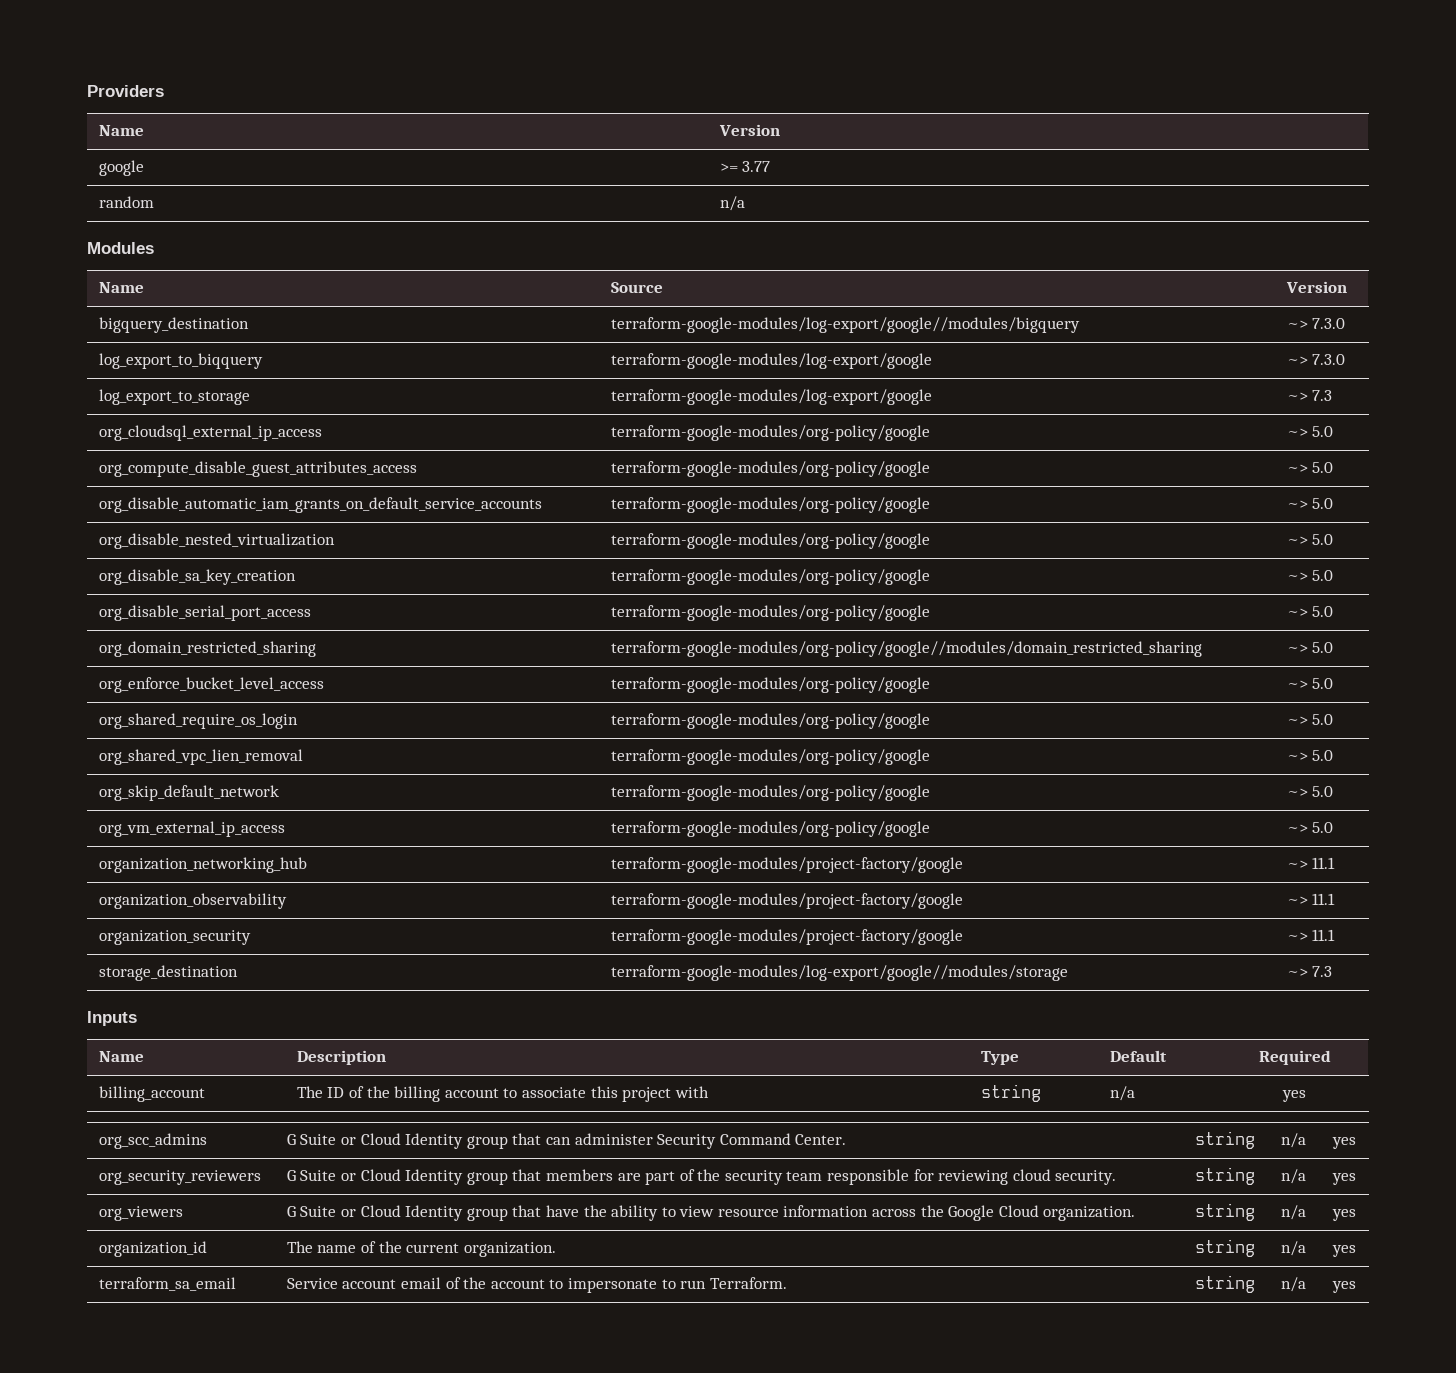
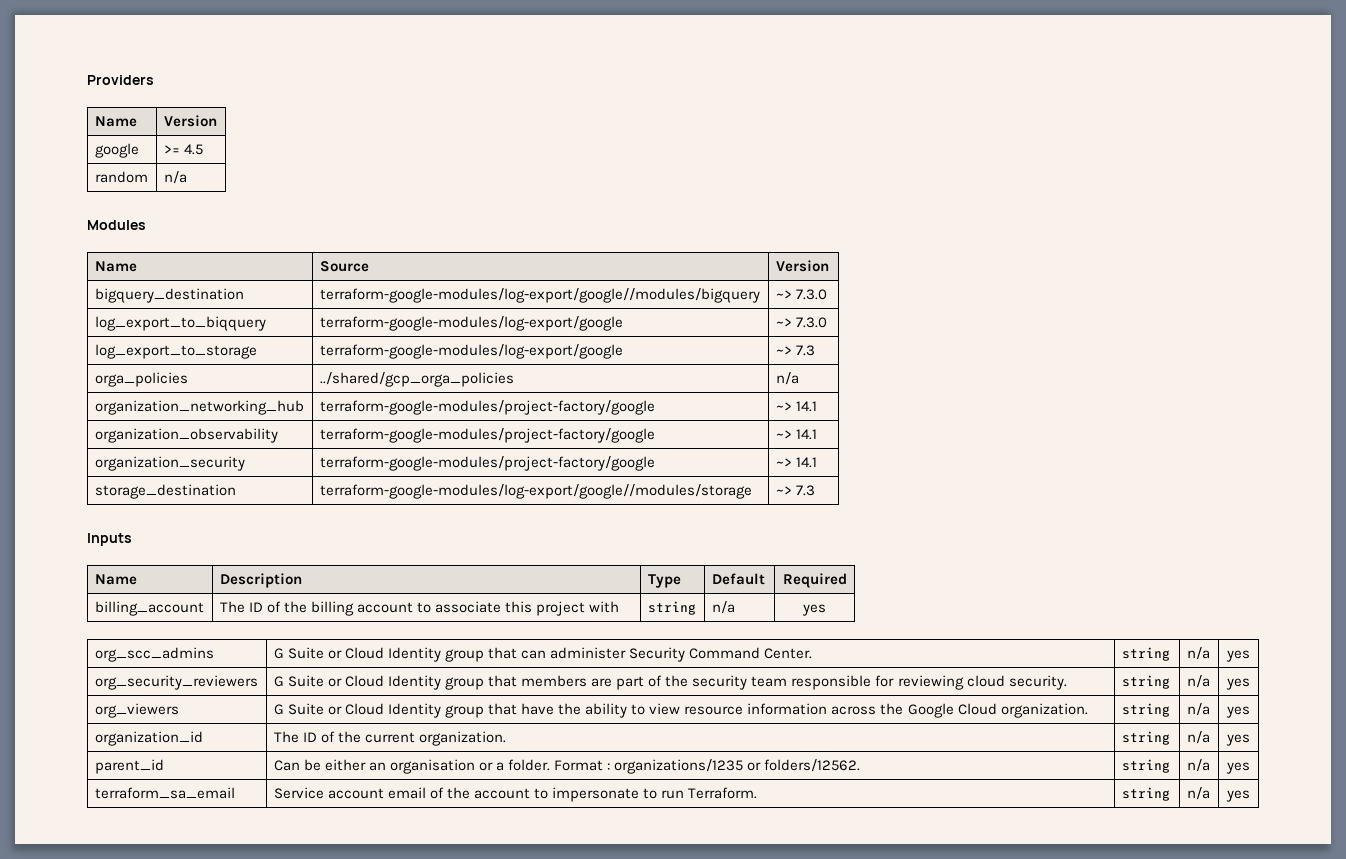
- google | >= 3.77
+ google | >= 4.5
- org_cloudsql_external_ip_access | terraform-google-modules/org-policy/google | ~> 5.0
- org_compute_disable_guest_attributes_access | terraform-google-modules/org-policy/google | ~> 5.0
- org_disable_automatic_iam_grants_on_default_service_accounts | terraform-google-modules/org-policy/google | ~> 5.0
- org_disable_nested_virtualization | terraform-google-modules/org-policy/google | ~> 5.0
- org_disable_sa_key_creation | terraform-google-modules/org-policy/google | ~> 5.0
- org_disable_serial_port_access | terraform-google-modules/org-policy/google | ~> 5.0
- org_domain_restricted_sharing | terraform-google-modules/org-policy/google//modules/domain_restricted_sharing | ~> 5.0
- org_enforce_bucket_level_access | terraform-google-modules/org-policy/google | ~> 5.0
- org_shared_require_os_login | terraform-google-modules/org-policy/google | ~> 5.0
- org_shared_vpc_lien_removal | terraform-google-modules/org-policy/google | ~> 5.0
- org_skip_default_network | terraform-google-modules/org-policy/google | ~> 5.0
- org_vm_external_ip_access | terraform-google-modules/org-policy/google | ~> 5.0
+ orga_policies | ../shared/gcp_orga_policies | n/a
- organization_networking_hub | terraform-google-modules/project-factory/google | ~> 11.1
+ organization_networking_hub | terraform-google-modules/project-factory/google | ~> 14.1
- organization_observability | terraform-google-modules/project-factory/google | ~> 11.1
+ organization_observability | terraform-google-modules/project-factory/google | ~> 14.1
- organization_security | terraform-google-modules/project-factory/google | ~> 11.1
+ organization_security | terraform-google-modules/project-factory/google | ~> 14.1
- organization_id | The name of the current organization. | string | n/a | yes
+ organization_id | The ID of the current organization. | string | n/a | yes
+ parent_id | Can be either an organisation or a folder. Format : organizations/1235 or folders/12562. | string | n/a | yes

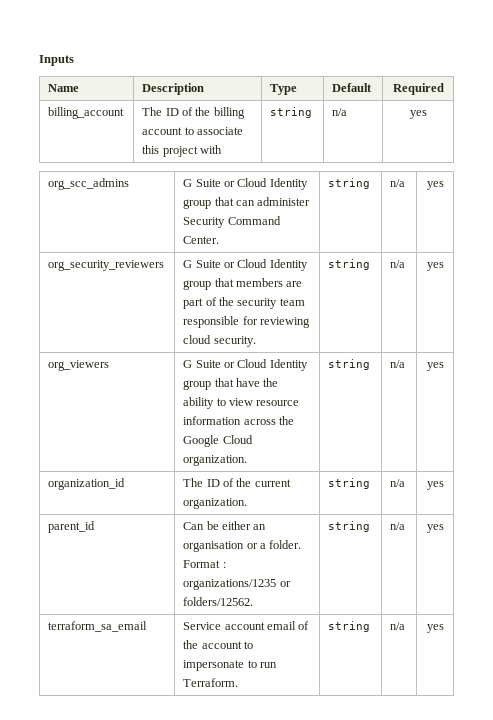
- Providers
- Name | Version
- google | >= 4.5
- random | n/a
- Modules
- Name | Source | Version
- bigquery_destination | terraform-google-modules/log-export/google//modules/bigquery | ~> 7.3.0
- log_export_to_biqquery | terraform-google-modules/log-export/google | ~> 7.3.0
- log_export_to_storage | terraform-google-modules/log-export/google | ~> 7.3
- orga_policies | ../shared/gcp_orga_policies | n/a
- organization_networking_hub | terraform-google-modules/project-factory/google | ~> 14.1
- organization_observability | terraform-google-modules/project-factory/google | ~> 14.1
- organization_security | terraform-google-modules/project-factory/google | ~> 14.1
- storage_destination | terraform-google-modules/log-export/google//modules/storage | ~> 7.3

